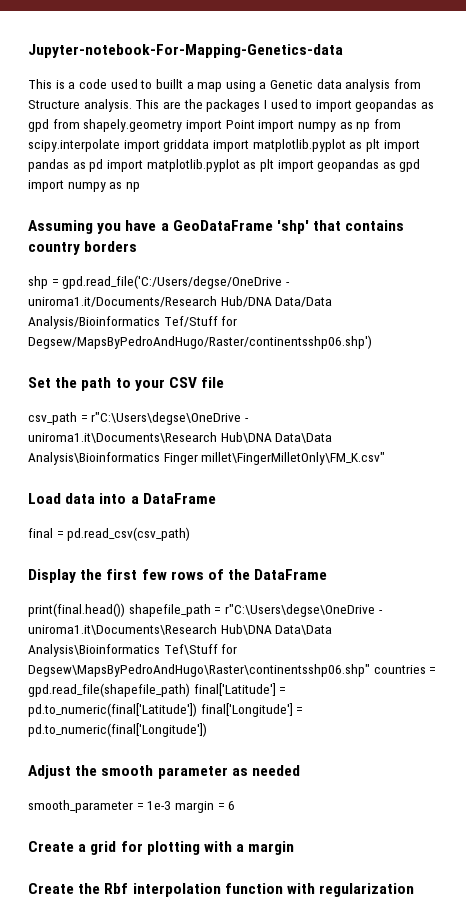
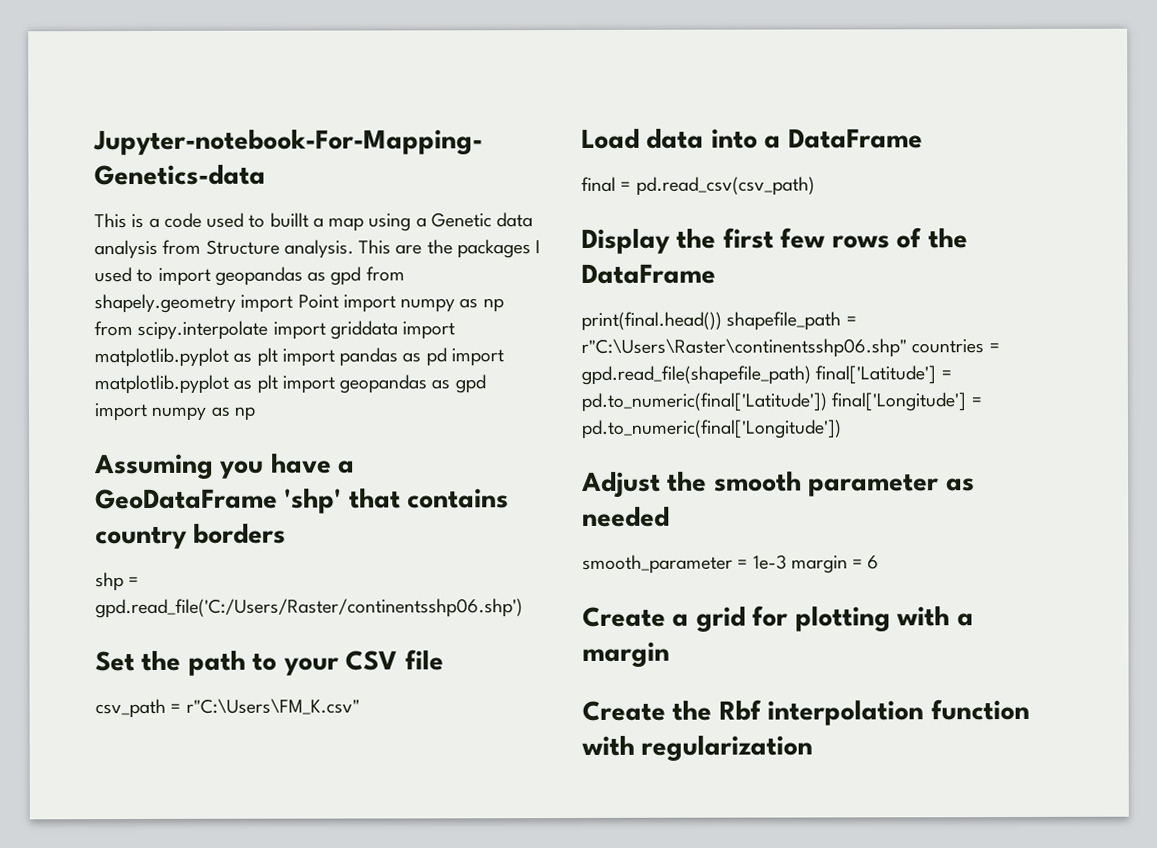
- shp = gpd.read_file('C:/Users/degse/OneDrive - uniroma1.it/Documents/Research Hub/DNA Data/Data Analysis/Bioinformatics Tef/Stuff for Degsew/MapsByPedroAndHugo/Raster/continentsshp06.shp')
+ shp = gpd.read_file('C:/Users/Raster/continentsshp06.shp')
- csv_path = r"C:\Users\degse\OneDrive - uniroma1.it\Documents\Research Hub\DNA Data\Data Analysis\Bioinformatics Finger millet\FingerMilletOnly\FM_K.csv"
+ csv_path = r"C:\Users\FM_K.csv"
- print(final.head()) shapefile_path = r"C:\Users\degse\OneDrive - uniroma1.it\Documents\Research Hub\DNA Data\Data Analysis\Bioinformatics Tef\Stuff for Degsew\MapsByPedroAndHugo\Raster\continentsshp06.shp" countries = gpd.read_file(shapefile_path) final['Latitude'] = pd.to_numeric(final['Latitude']) final['Longitude'] = pd.to_numeric(final['Longitude'])
+ print(final.head()) shapefile_path = r"C:\Users\Raster\continentsshp06.shp" countries = gpd.read_file(shapefile_path) final['Latitude'] = pd.to_numeric(final['Latitude']) final['Longitude'] = pd.to_numeric(final['Longitude'])

